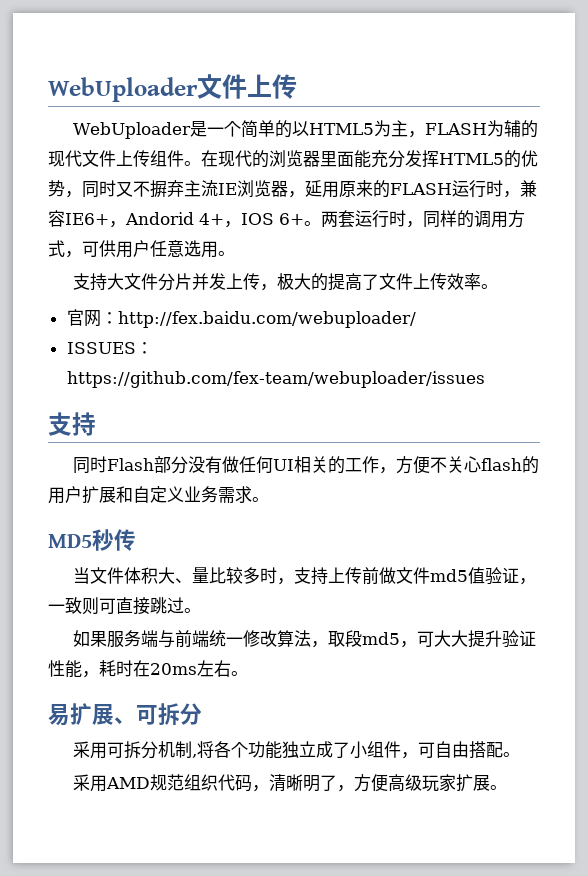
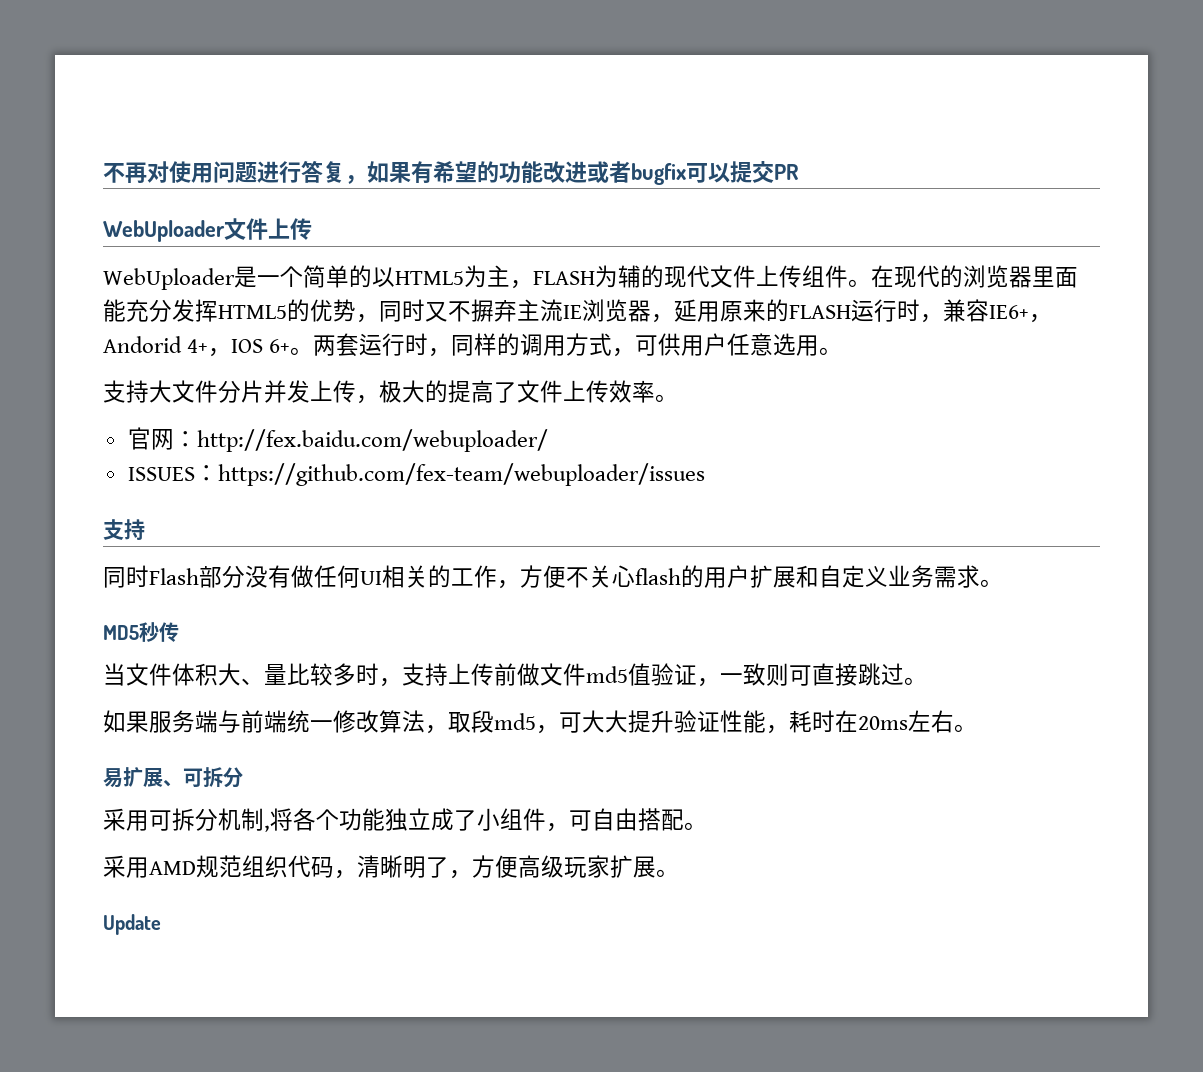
+ 不再对使用问题进行答复，如果有希望的功能改进或者bugfix可以提交PR
+ Update

